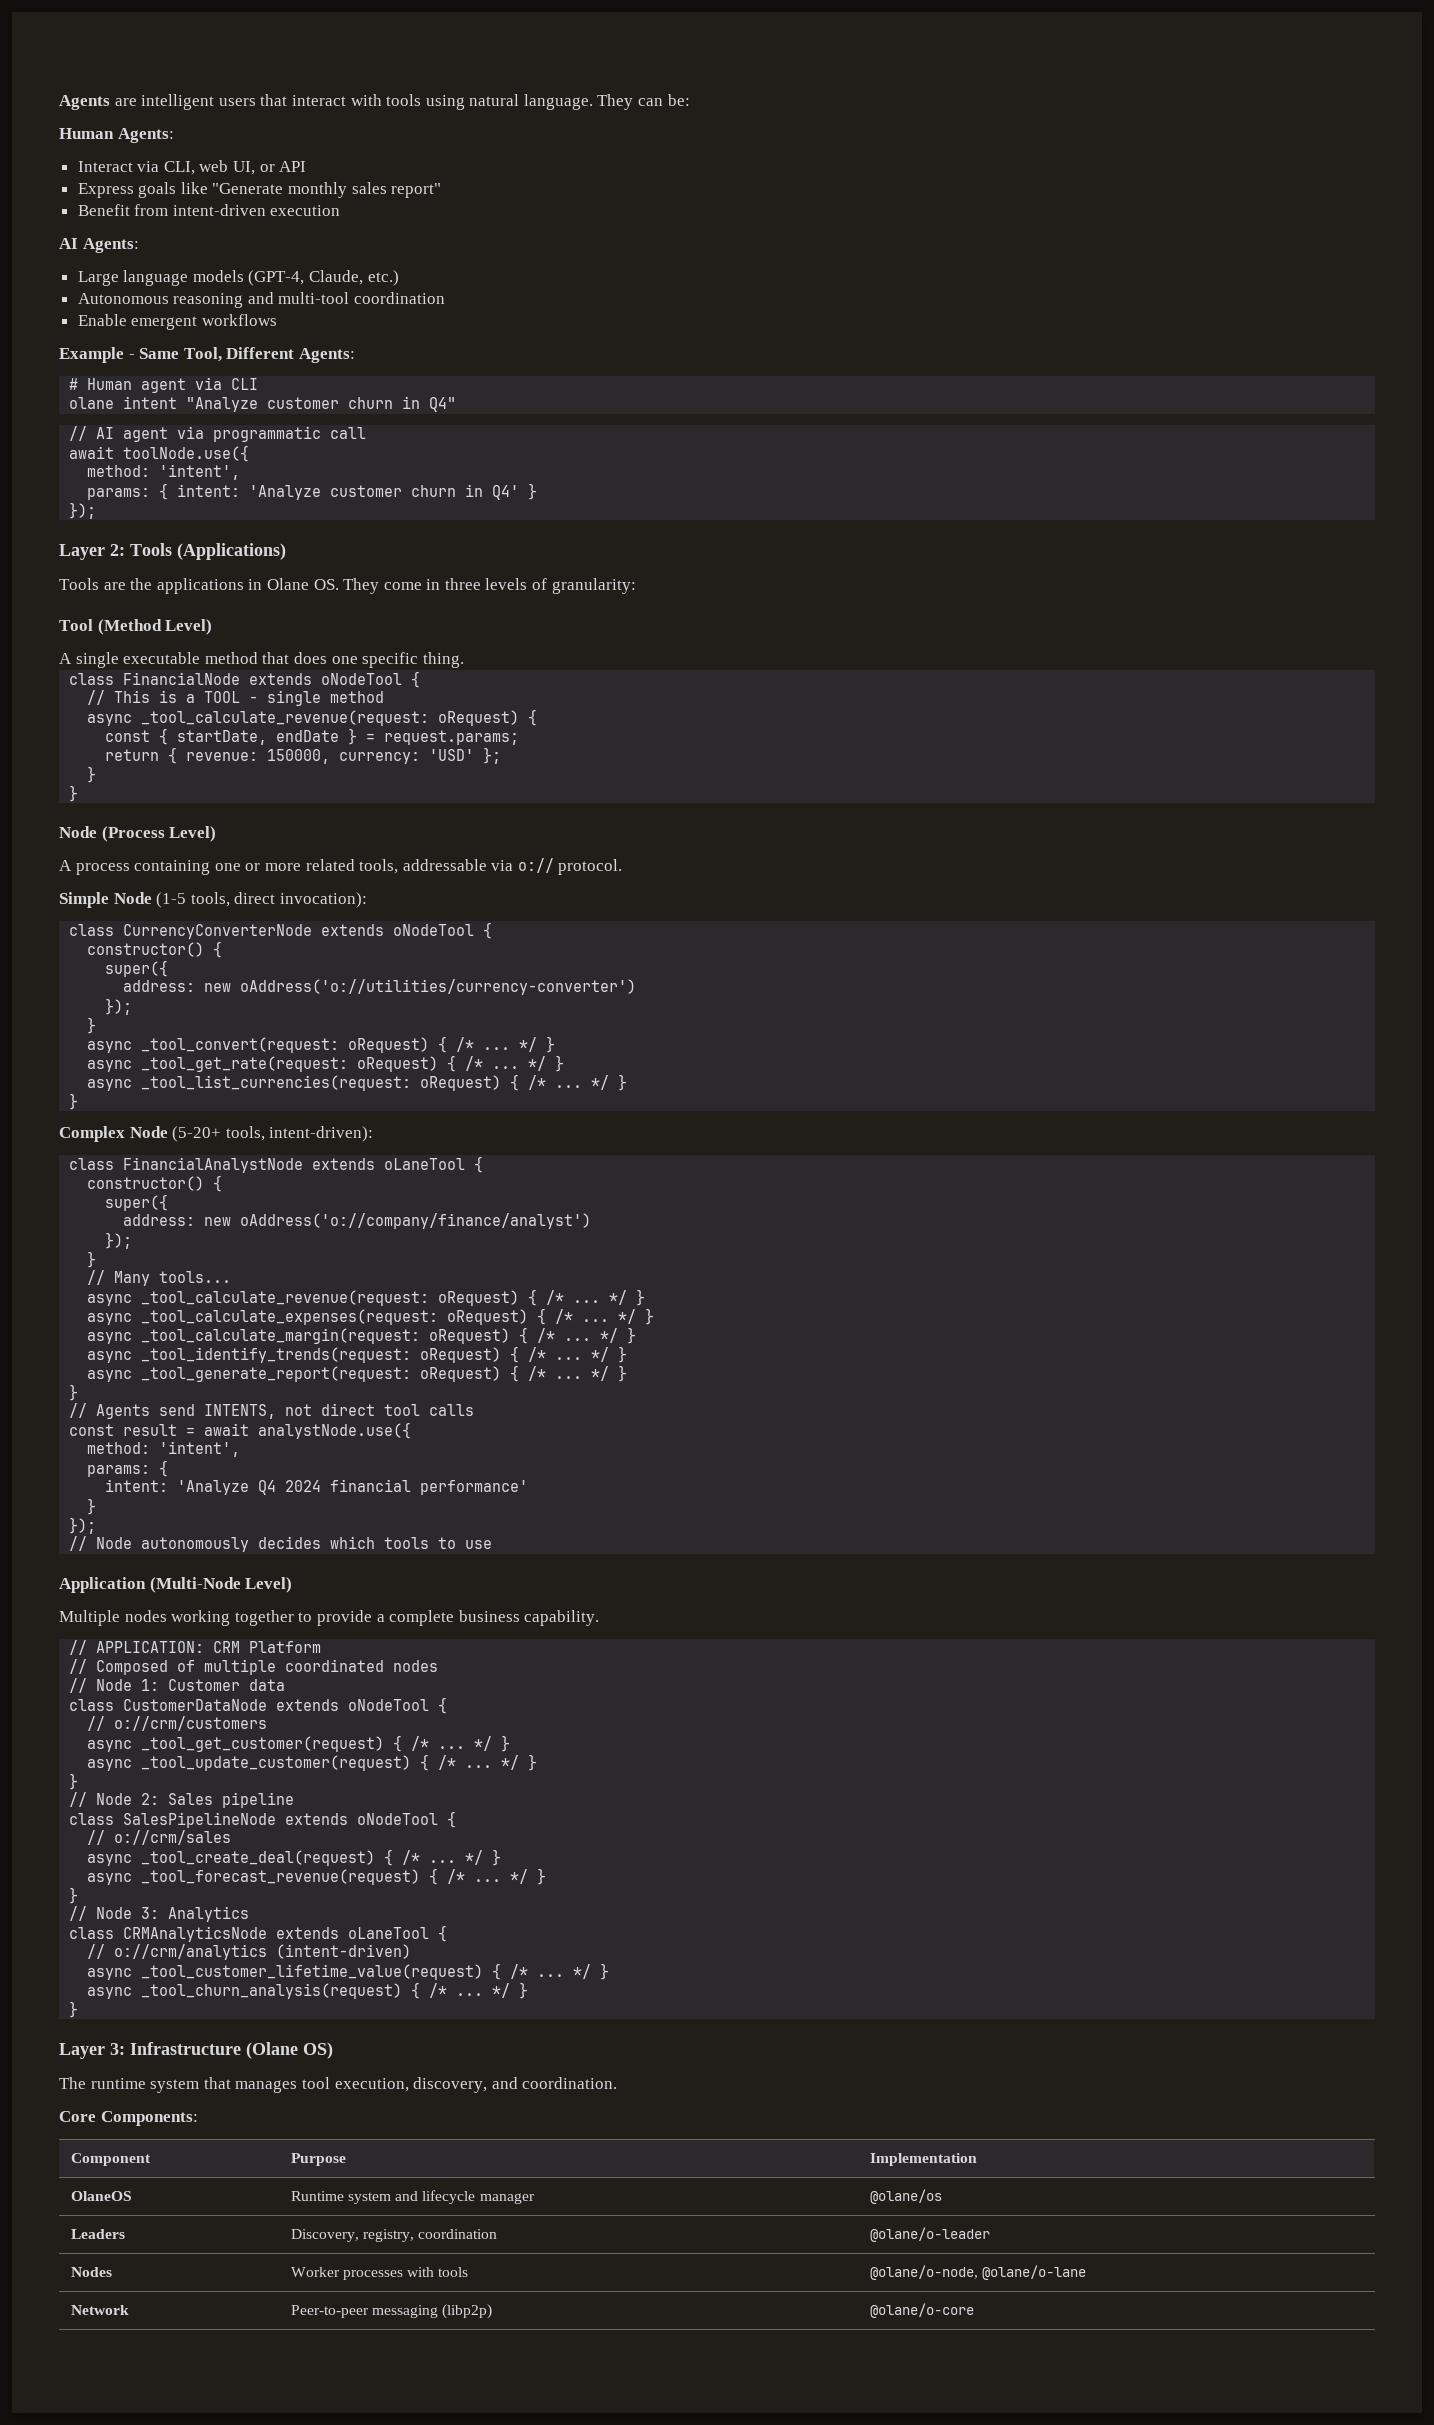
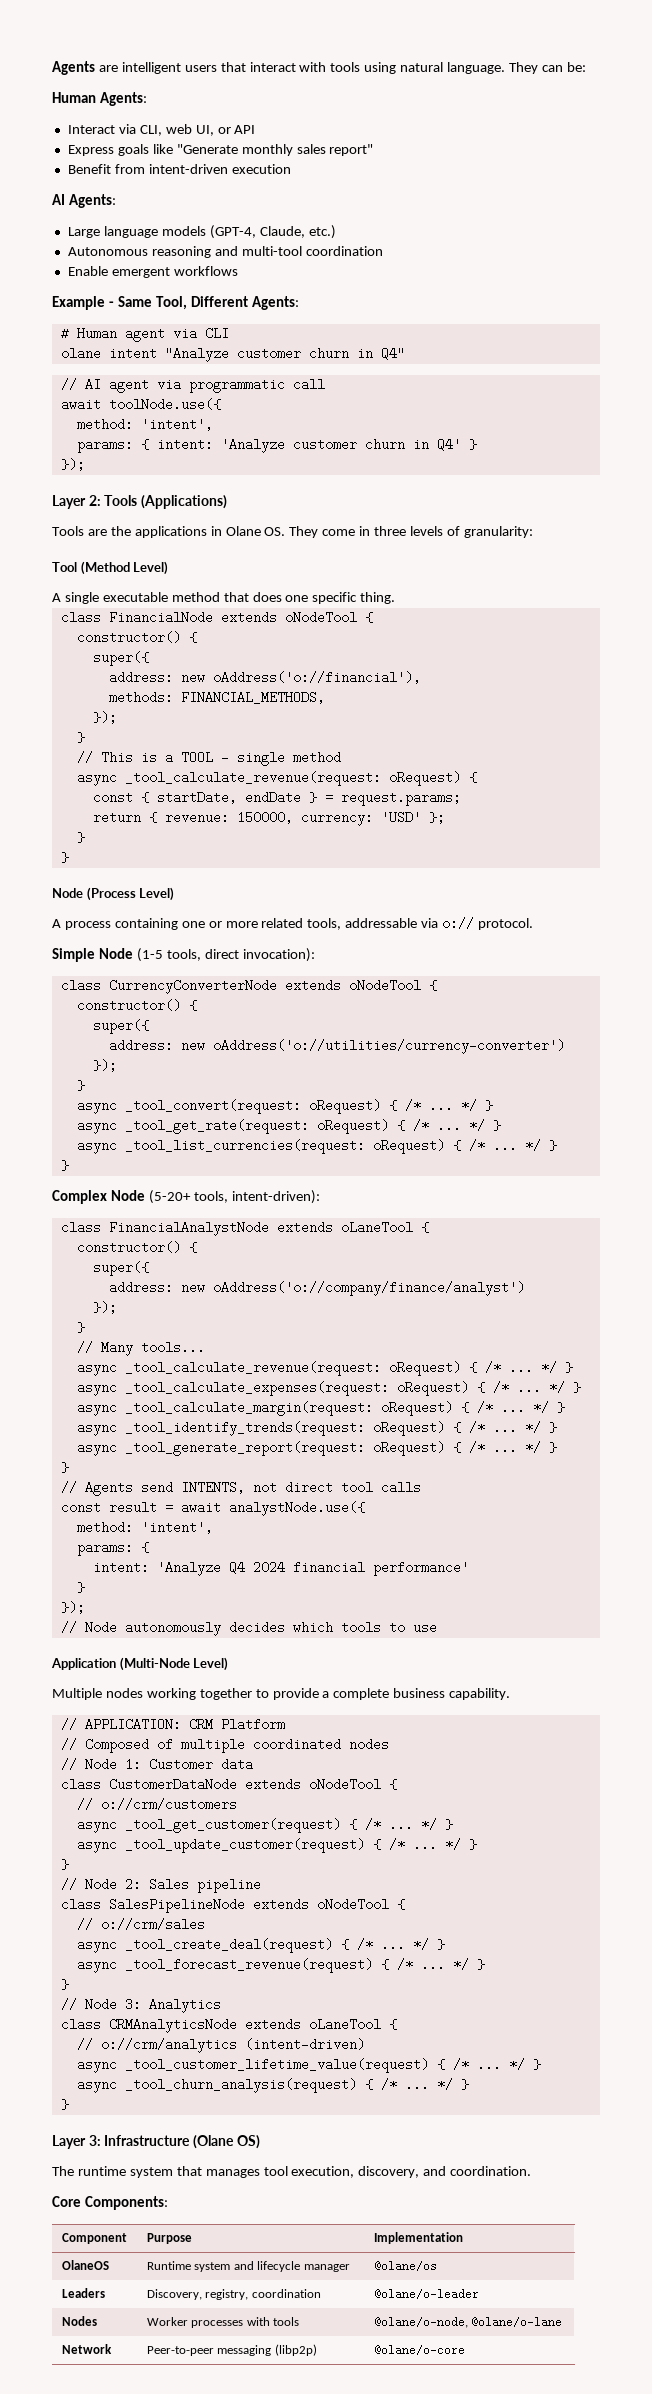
  class FinancialNode extends oNodeTool {
+ constructor() {
+ super({
+ address: new oAddress('o://financial'),
+ methods: FINANCIAL_METHODS,
+ });
+ }

